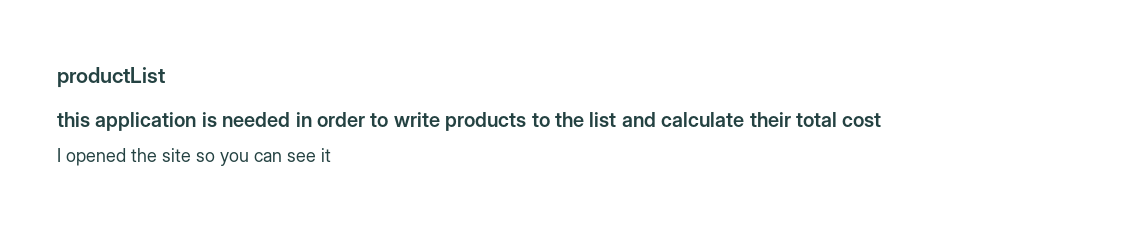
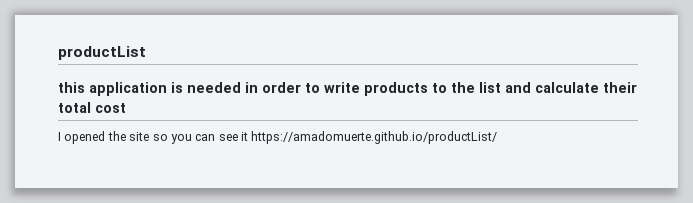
- I opened the site so you can see it
+ I opened the site so you can see it https://amadomuerte.github.io/productList/

